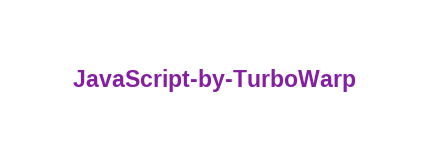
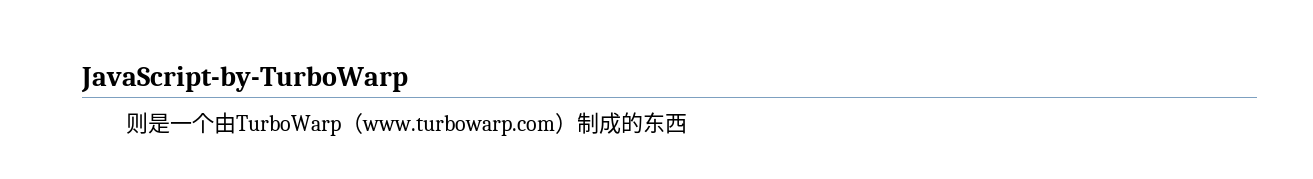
+ 则是一个由TurboWarp（www.turbowarp.com）制成的东西

